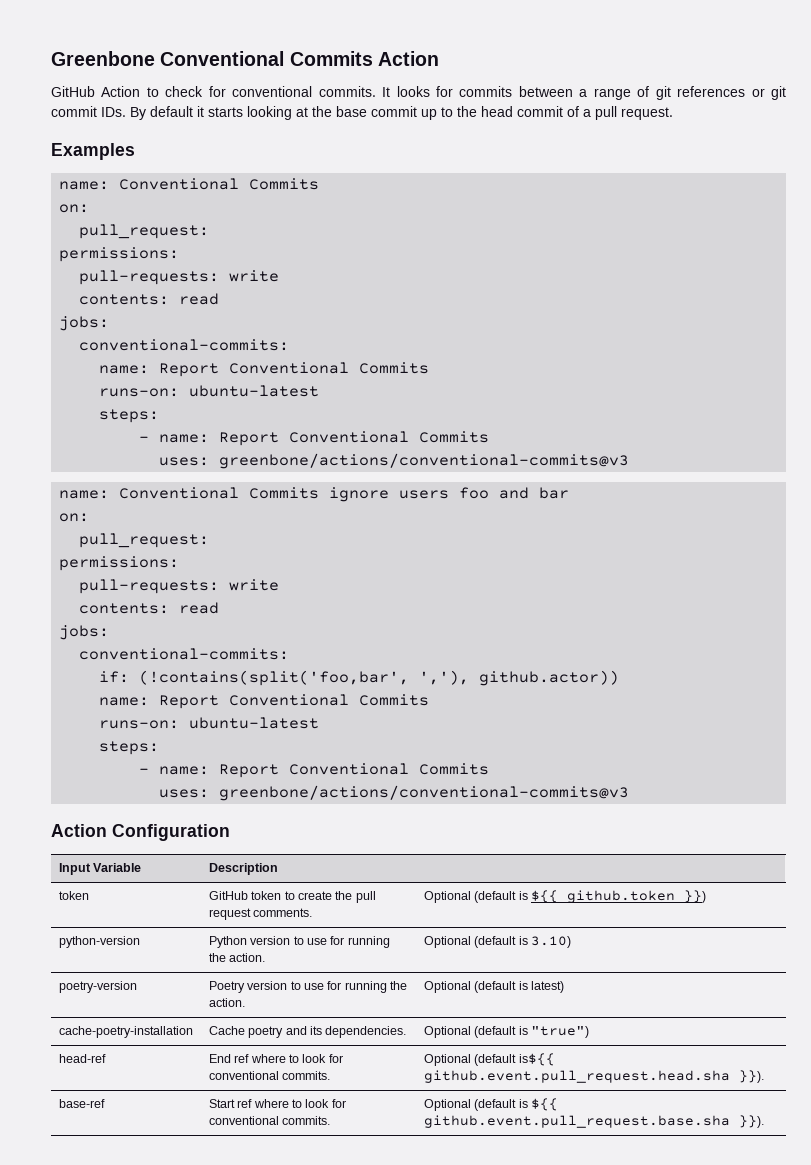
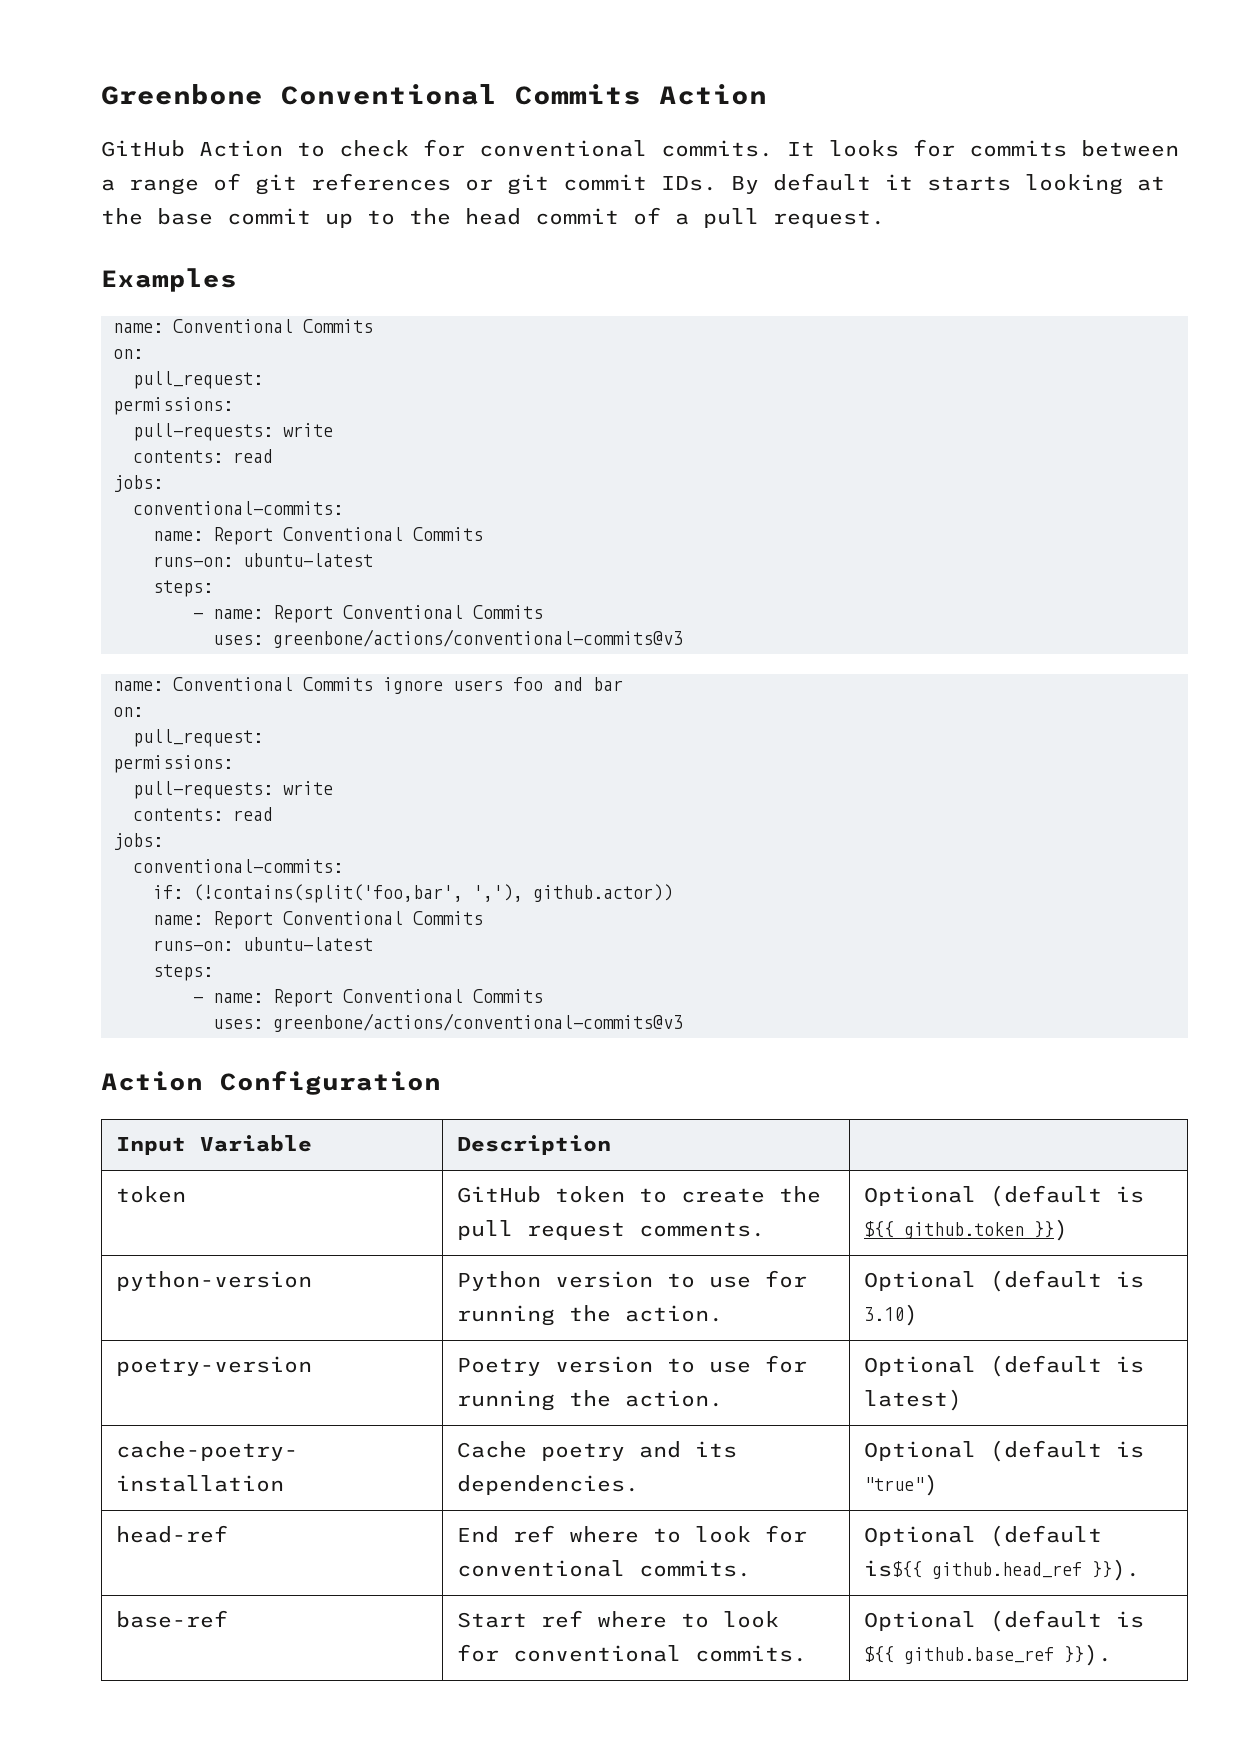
- head-ref | End ref where to look for conventional commits. | Optional (default is${{ github.event.pull_request.head.sha }}).
+ head-ref | End ref where to look for conventional commits. | Optional (default is${{ github.head_ref }}).
- base-ref | Start ref where to look for conventional commits. | Optional (default is ${{ github.event.pull_request.base.sha }}).
+ base-ref | Start ref where to look for conventional commits. | Optional (default is ${{ github.base_ref }}).

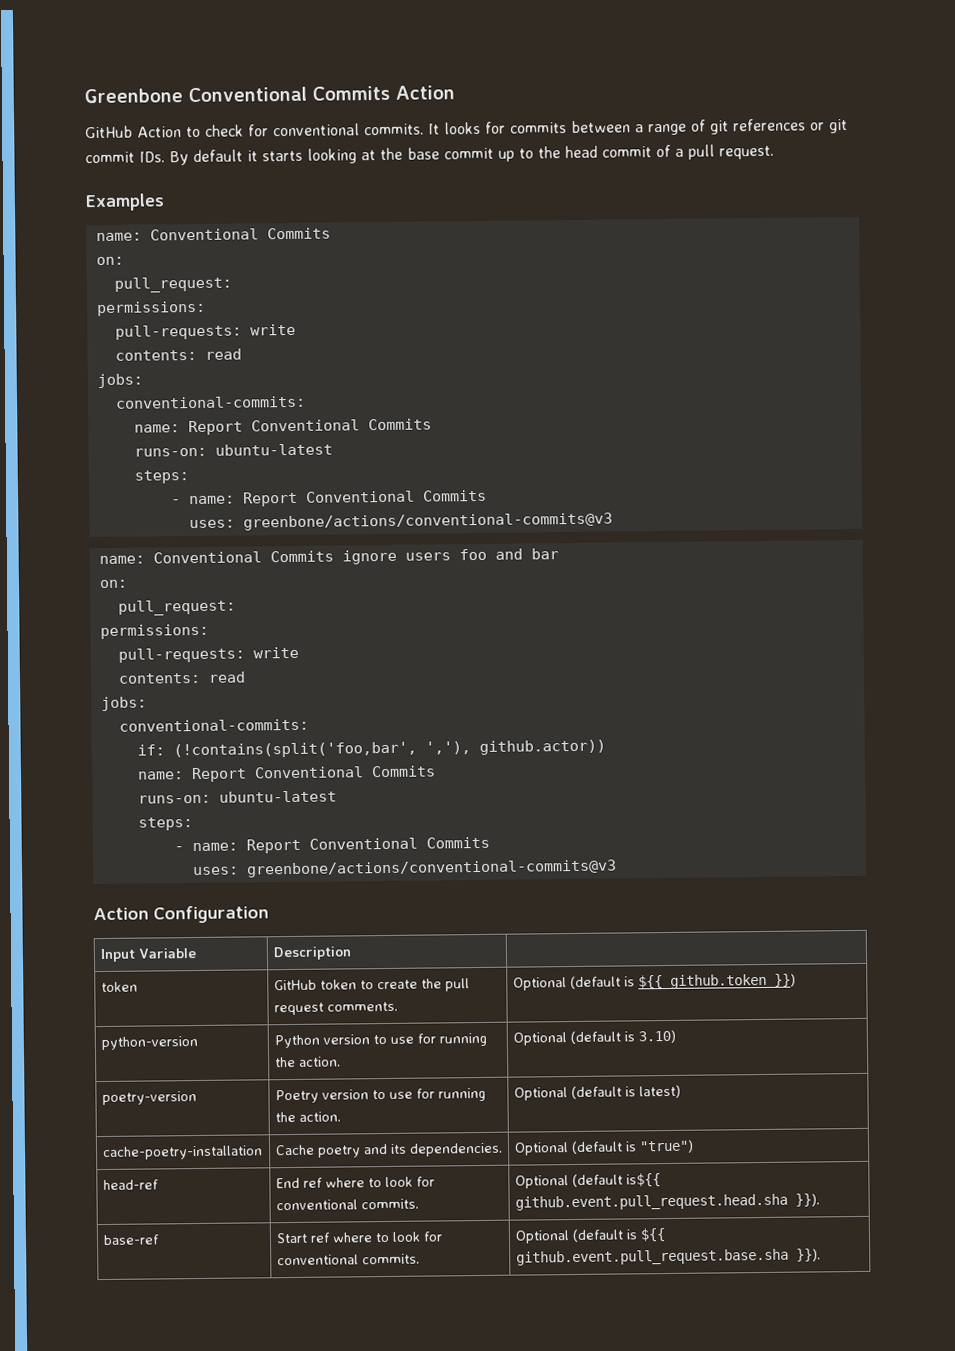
- head-ref | End ref where to look for conventional commits. | Optional (default is${{ github.head_ref }}).
+ head-ref | End ref where to look for conventional commits. | Optional (default is${{ github.event.pull_request.head.sha }}).
- base-ref | Start ref where to look for conventional commits. | Optional (default is ${{ github.base_ref }}).
+ base-ref | Start ref where to look for conventional commits. | Optional (default is ${{ github.event.pull_request.base.sha }}).

